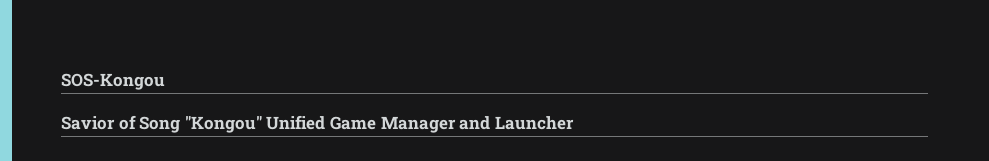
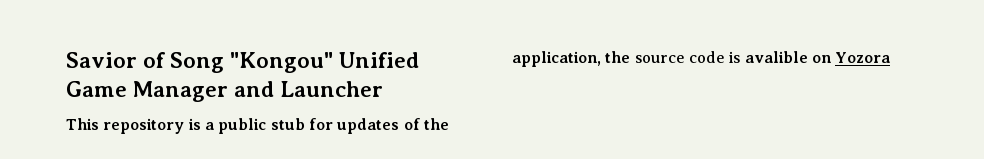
- SOS-Kongou
+ This repository is a public stub for updates of the application, the source code is avalible on Yozora

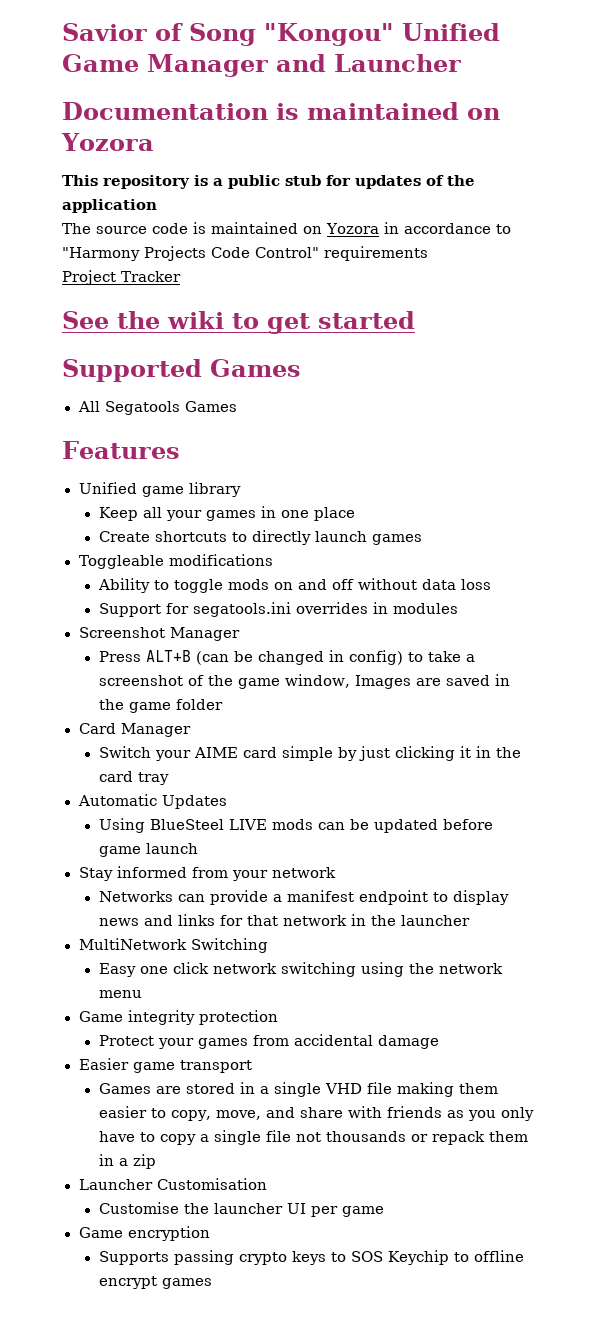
+ Documentation is maintained on Yozora
- This repository is a public stub for updates of the application, the source code is avalible on Yozora
+ This repository is a public stub for updates of the application
+ The source code is maintained on Yozora in accordance to "Harmony Projects Code Control" requirements
+ Project Tracker
+ See the wiki to get started
+ Supported Games
+ All Segatools Games
+ Features
+ Unified game library
+ Keep all your games in one place
+ Create shortcuts to directly launch games
+ Toggleable modifications
+ Ability to toggle mods on and off without data loss
+ Support for segatools.ini overrides in modules
+ Screenshot Manager
+ Press ALT+B (can be changed in config) to take a screenshot of the game window, Images are saved in the game folder
+ Card Manager
+ Switch your AIME card simple by just clicking it in the card tray
+ Automatic Updates
+ Using BlueSteel LIVE mods can be updated before game launch
+ Stay informed from your network
+ Networks can provide a manifest endpoint to display news and links for that network in the launcher
+ MultiNetwork Switching
+ Easy one click network switching using the network menu
+ Game integrity protection
+ Protect your games from accidental damage
+ Easier game transport
+ Games are stored in a single VHD file making them easier to copy, move, and share with friends as you only have to copy a single file not thousands or repack them in a zip
+ Launcher Customisation
+ Customise the launcher UI per game
+ Game encryption
+ Supports passing crypto keys to SOS Keychip to offline encrypt games

